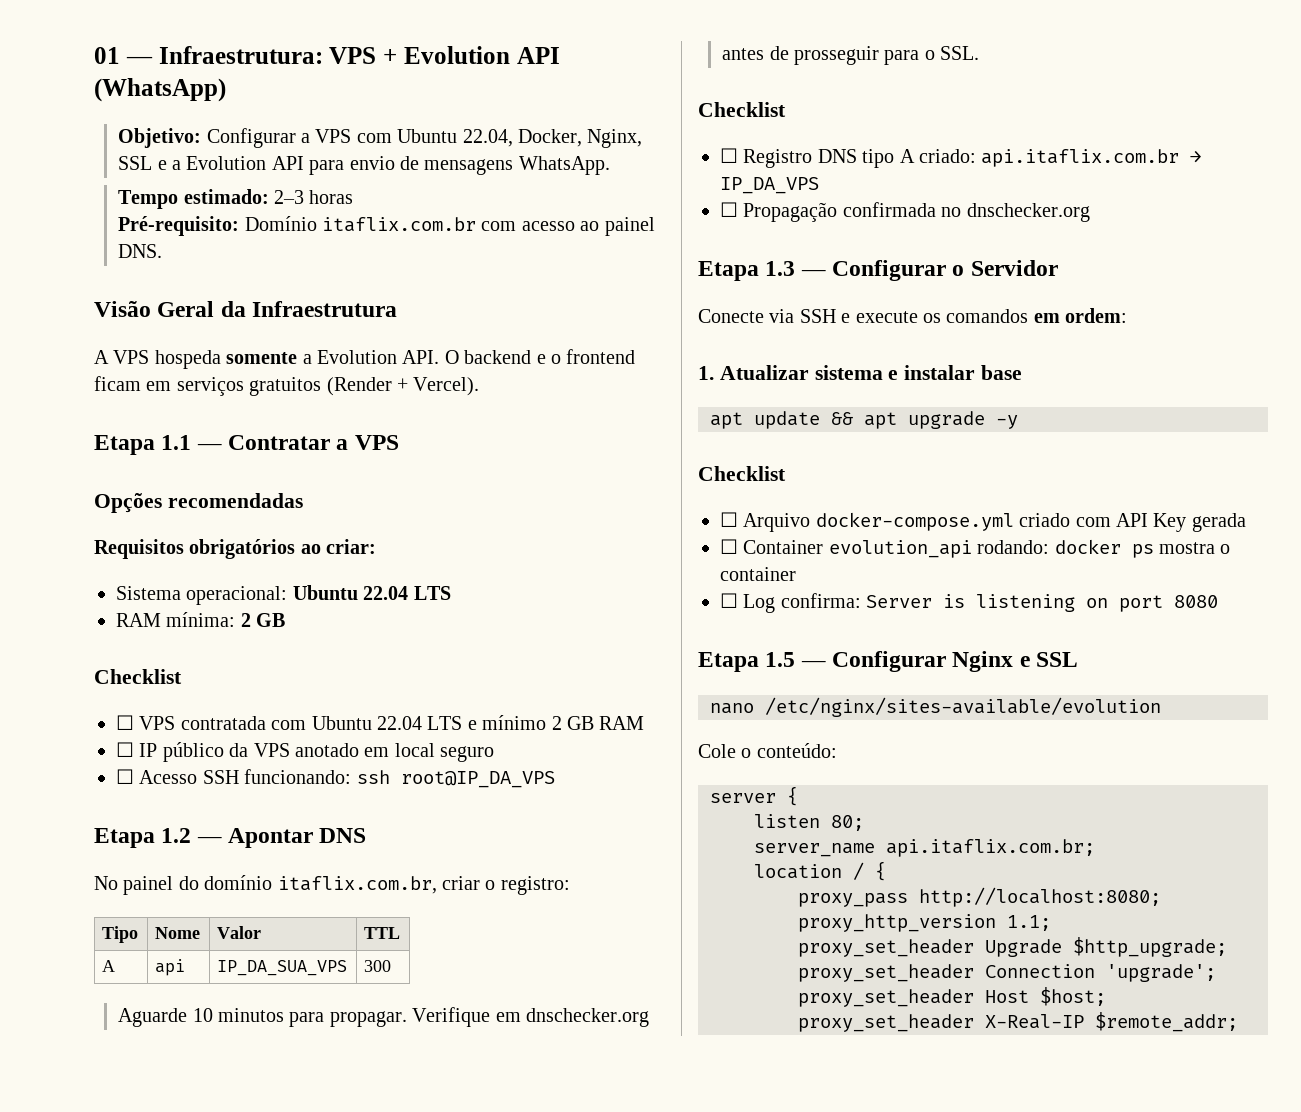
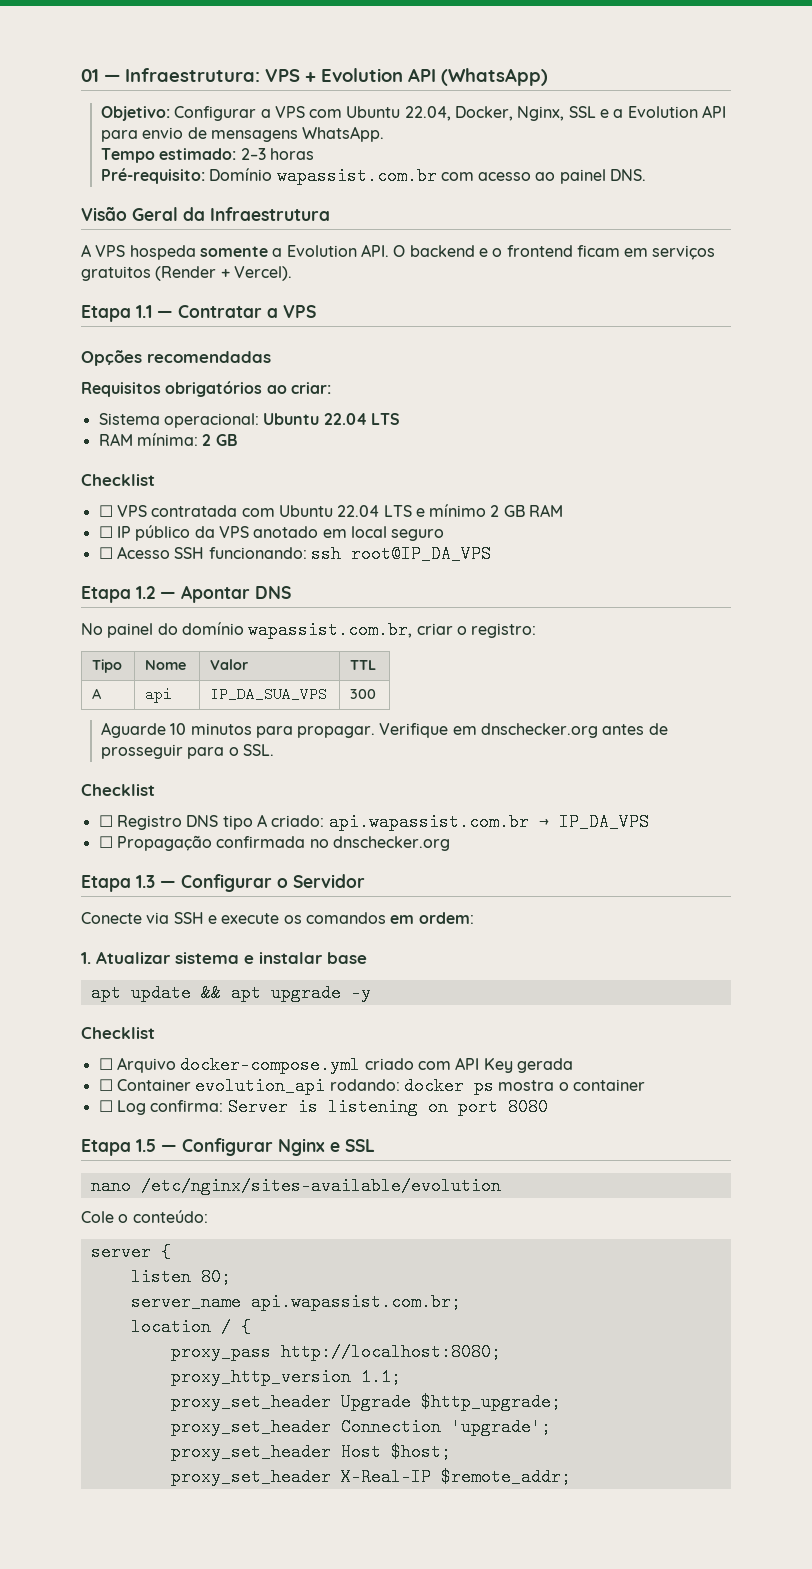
- Pré-requisito: Domínio itaflix.com.br com acesso ao painel DNS.
+ Pré-requisito: Domínio wapassist.com.br com acesso ao painel DNS.
- No painel do domínio itaflix.com.br, criar o registro:
+ No painel do domínio wapassist.com.br, criar o registro:
- ☐ Registro DNS tipo A criado: api.itaflix.com.br → IP_DA_VPS
+ ☐ Registro DNS tipo A criado: api.wapassist.com.br → IP_DA_VPS
- server_name api.itaflix.com.br;
+ server_name api.wapassist.com.br;

